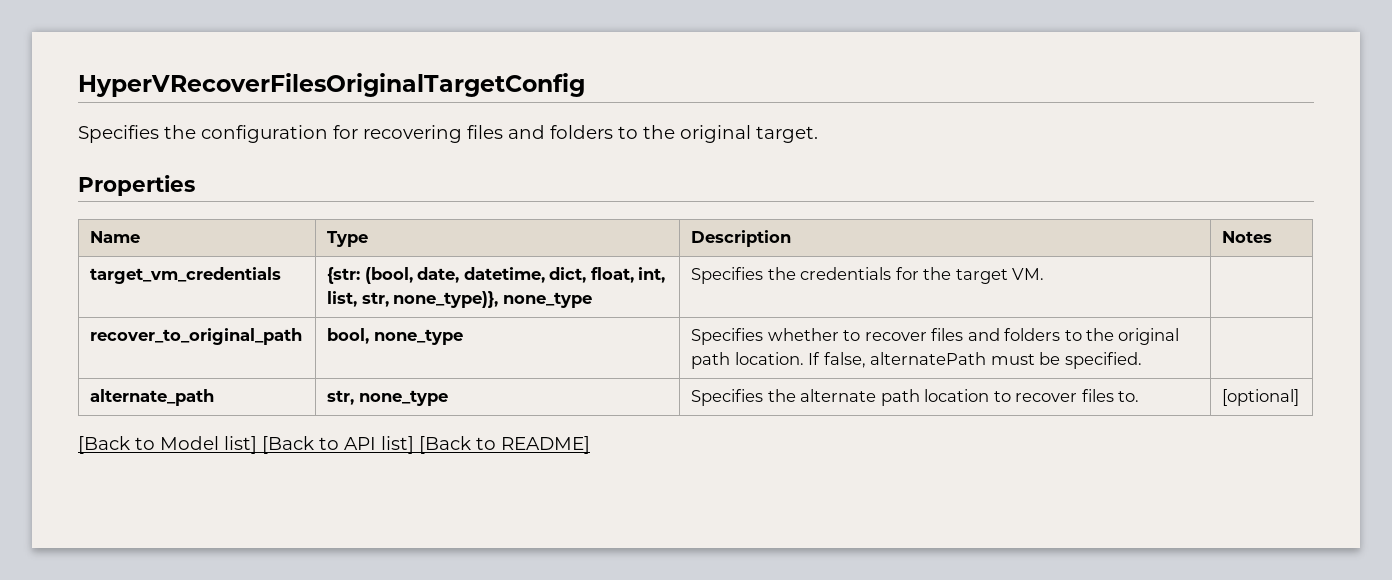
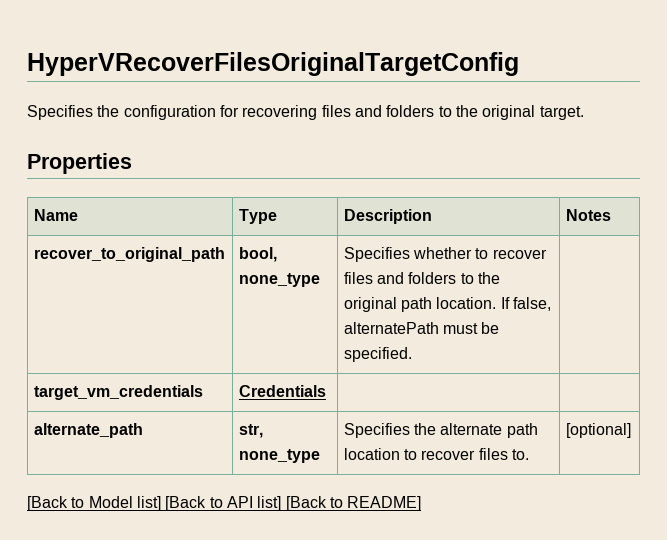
- target_vm_credentials | {str: (bool, date, datetime, dict, float, int, list, str, none_type)}, none_type | Specifies the credentials for the target VM. |
+ target_vm_credentials | Credentials | |

